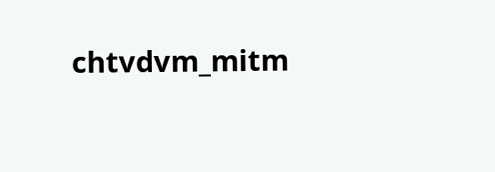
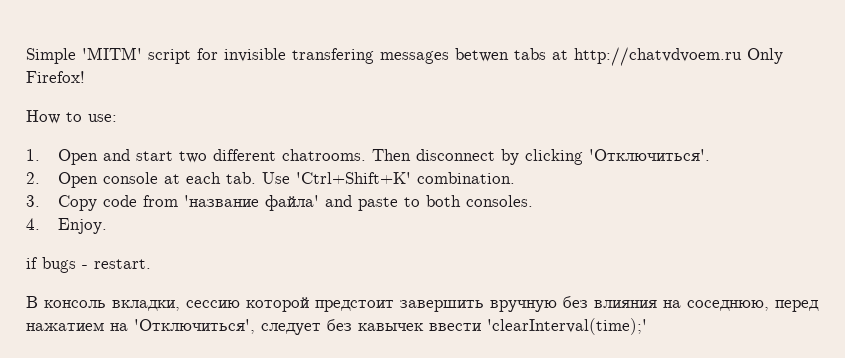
- chtvdvm_mitm
+ Simple 'MITM' script for invisible transfering messages betwen tabs at http://chatvdvoem.ru Only Firefox!
+ How to use:
+ 1. Open and start two different chatrooms. Then disconnect by clicking 'Отключиться'.
+ 2. Open console at each tab. Use 'Ctrl+Shift+K' combination.
+ 3. Copy code from 'название файла' and paste to both consoles.
+ 4. Enjoy.
+ if bugs - restart.
+ В консоль вкладки, сессию которой предстоит завершить вручную без влияния на соседнюю, перед нажатием на 'Отключиться', следует без кавычек ввести 'clearInterval(time);'

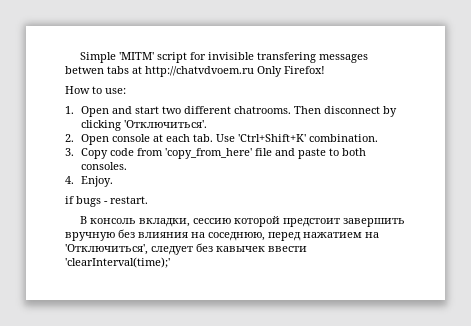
- 3. Copy code from 'название файла' and paste to both consoles.
+ 3. Copy code from 'copy_from_here' file and paste to both consoles.

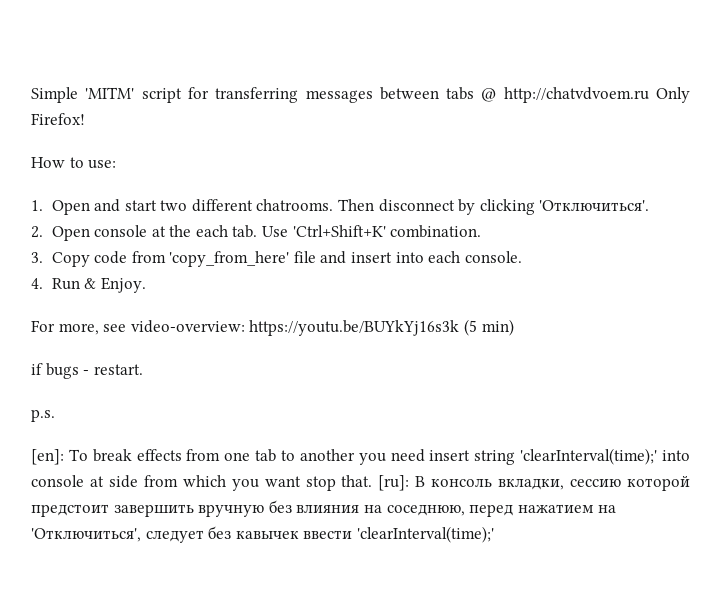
- Simple 'MITM' script for invisible transfering messages betwen tabs at http://chatvdvoem.ru Only Firefox!
+ Simple 'MITM' script for transferring messages between tabs @ http://chatvdvoem.ru Only Firefox!
- 2. Open console at each tab. Use 'Ctrl+Shift+K' combination.
+ 2. Open console at the each tab. Use 'Ctrl+Shift+K' combination.
- 3. Copy code from 'copy_from_here' file and paste to both consoles.
+ 3. Copy code from 'copy_from_here' file and insert into each console.
- 4. Enjoy.
+ 4. Run & Enjoy.
+ For more, see video-overview: https://youtu.be/BUYkYj16s3k (5 min)
  if bugs - restart.
- В консоль вкладки, сессию которой предстоит завершить вручную без влияния на соседнюю, перед нажатием на 'Отключиться', следует без кавычек ввести 'clearInterval(time);'
+ p.s.
+ [en]: To break effects from one tab to another you need insert string 'clearInterval(time);' into console at side from which you want stop that. [ru]: В консоль вкладки, сессию которой предстоит завершить вручную без влияния на соседнюю, перед нажатием на 'Отключиться', следует без кавычек ввести 'clearInterval(time);'

